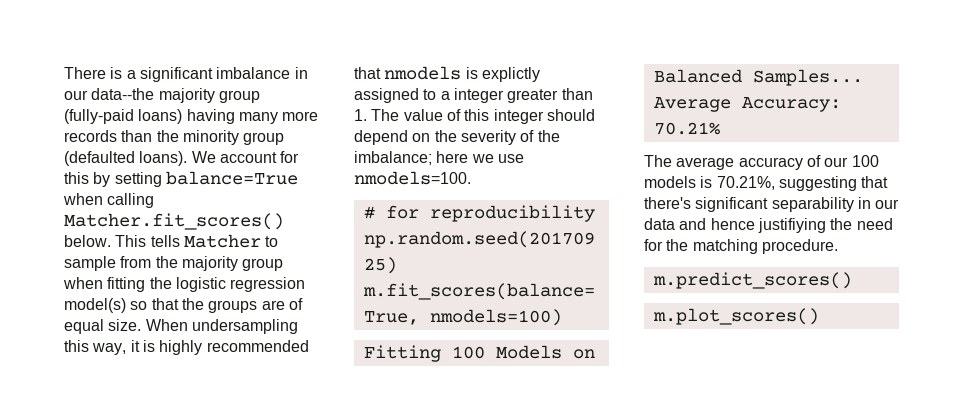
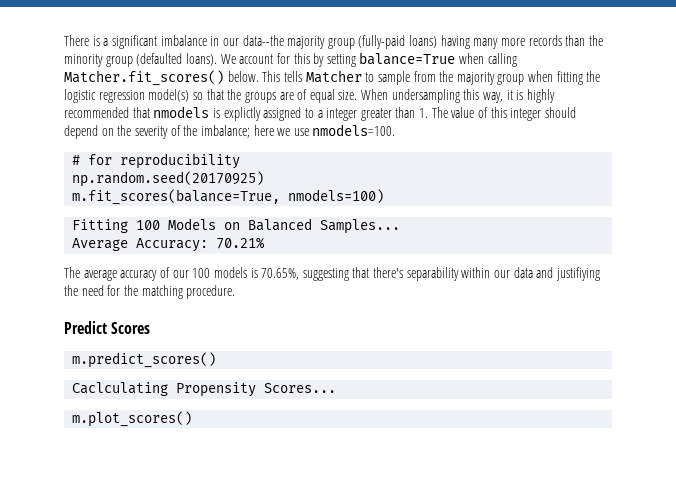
- The average accuracy of our 100 models is 70.21%, suggesting that there's significant separability in our data and hence justifiying the need for the matching procedure.
+ The average accuracy of our 100 models is 70.65%, suggesting that there's separability within our data and justifiying the need for the matching procedure.
+ Predict Scores
+ Caclculating Propensity Scores...

